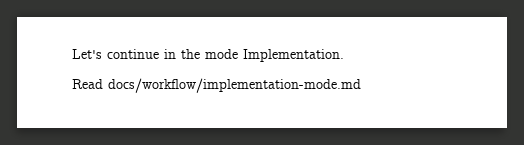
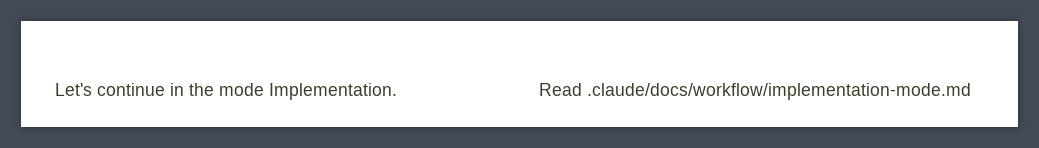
- Read docs/workflow/implementation-mode.md
+ Read .claude/docs/workflow/implementation-mode.md

